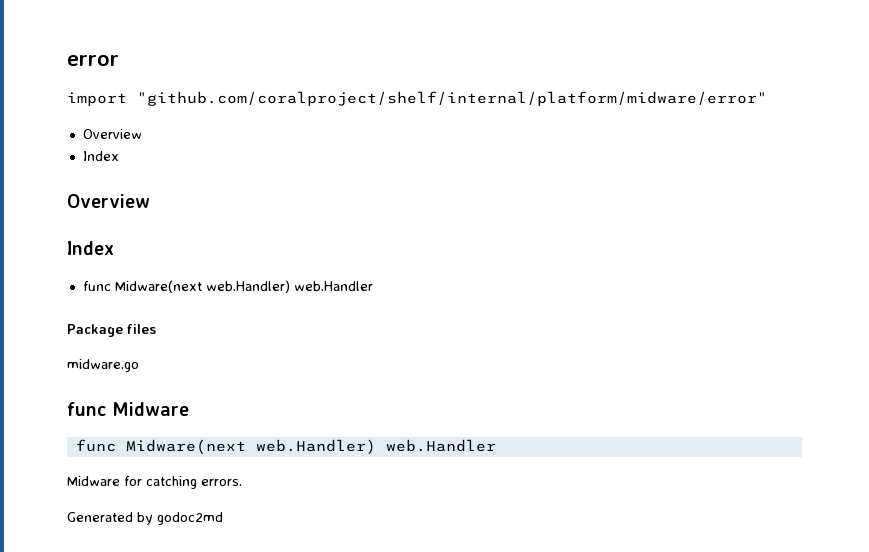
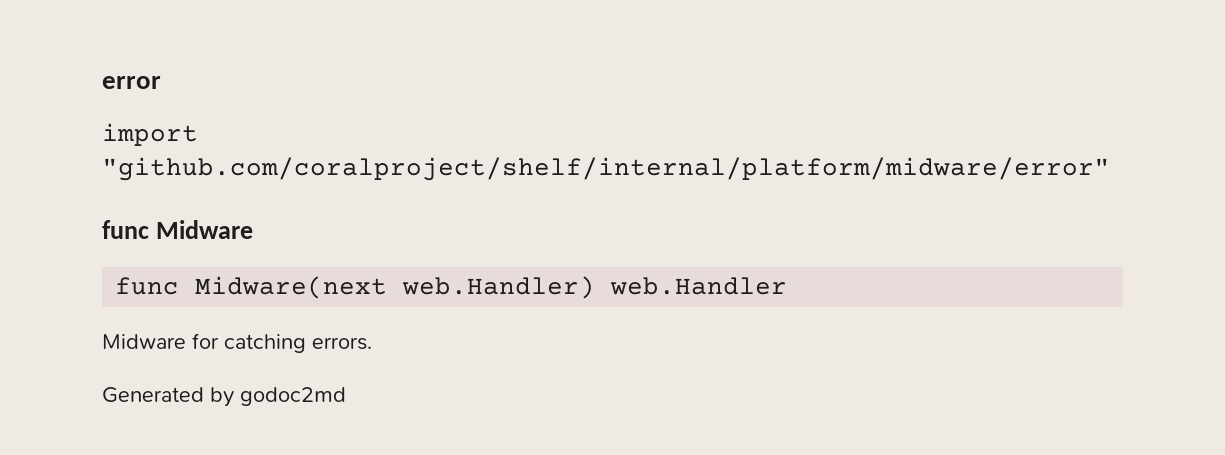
  import "github.com/coralproject/shelf/internal/platform/midware/error"
- Overview
- Index
- Overview
- Index
- func Midware(next web.Handler) web.Handler
- Package files
- midware.go

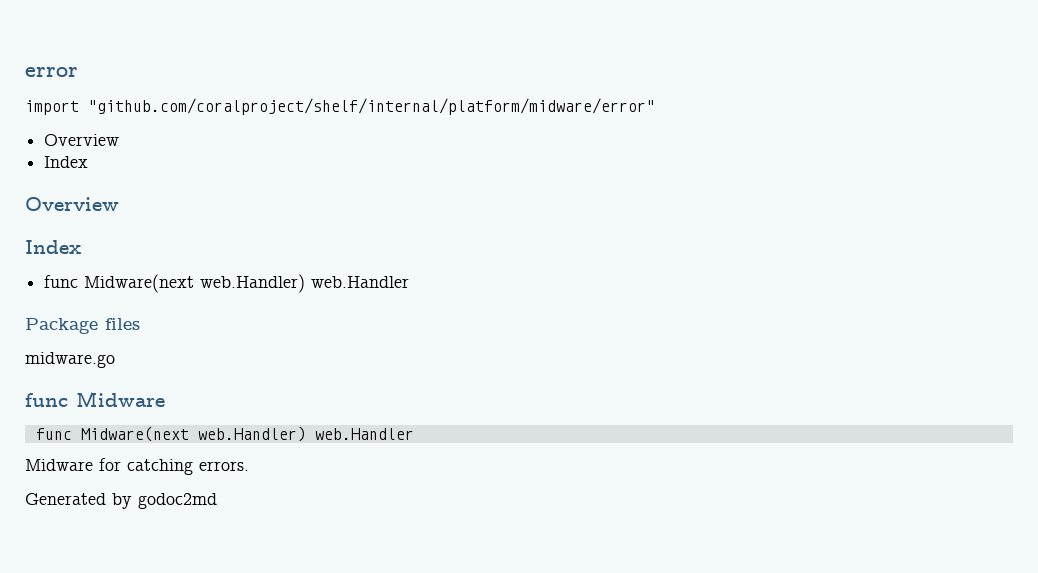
  import "github.com/coralproject/shelf/internal/platform/midware/error"
+ Overview
+ Index
+ Overview
+ Index
+ func Midware(next web.Handler) web.Handler
+ Package files
+ midware.go

